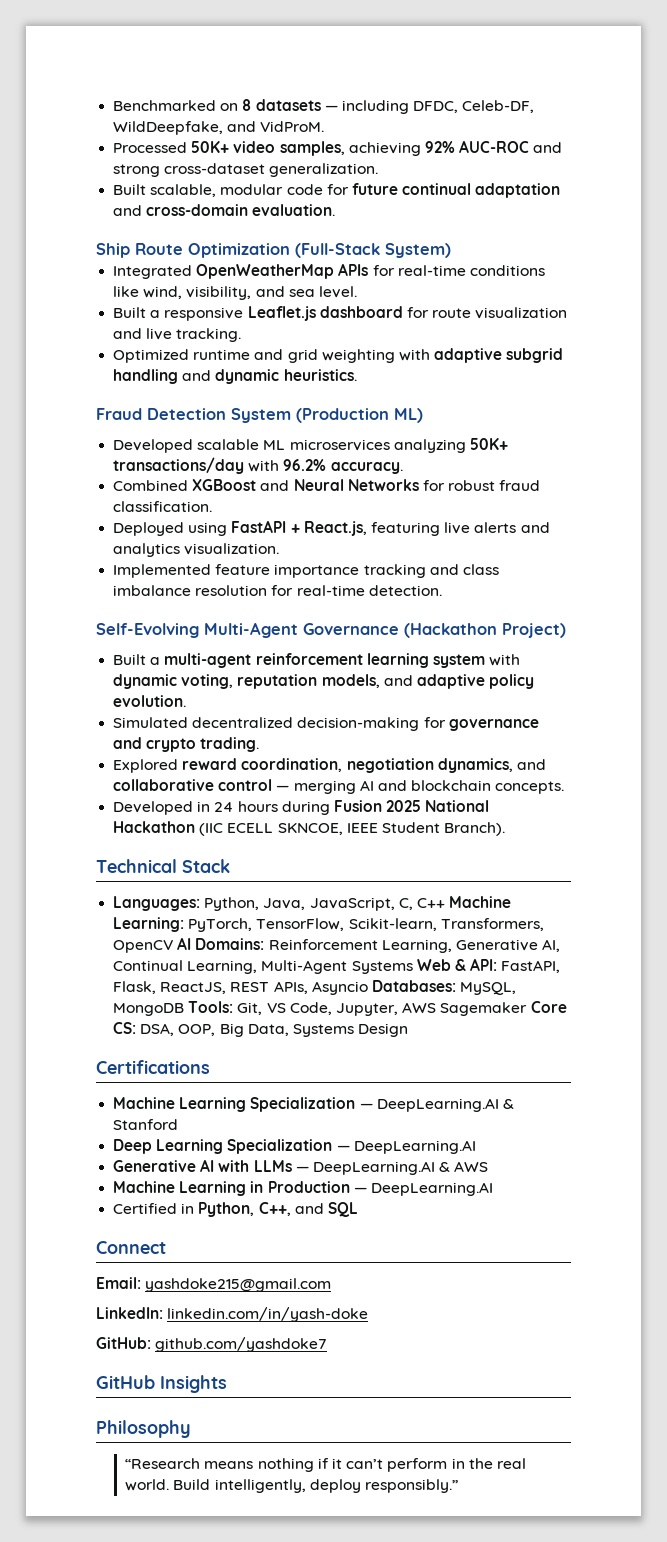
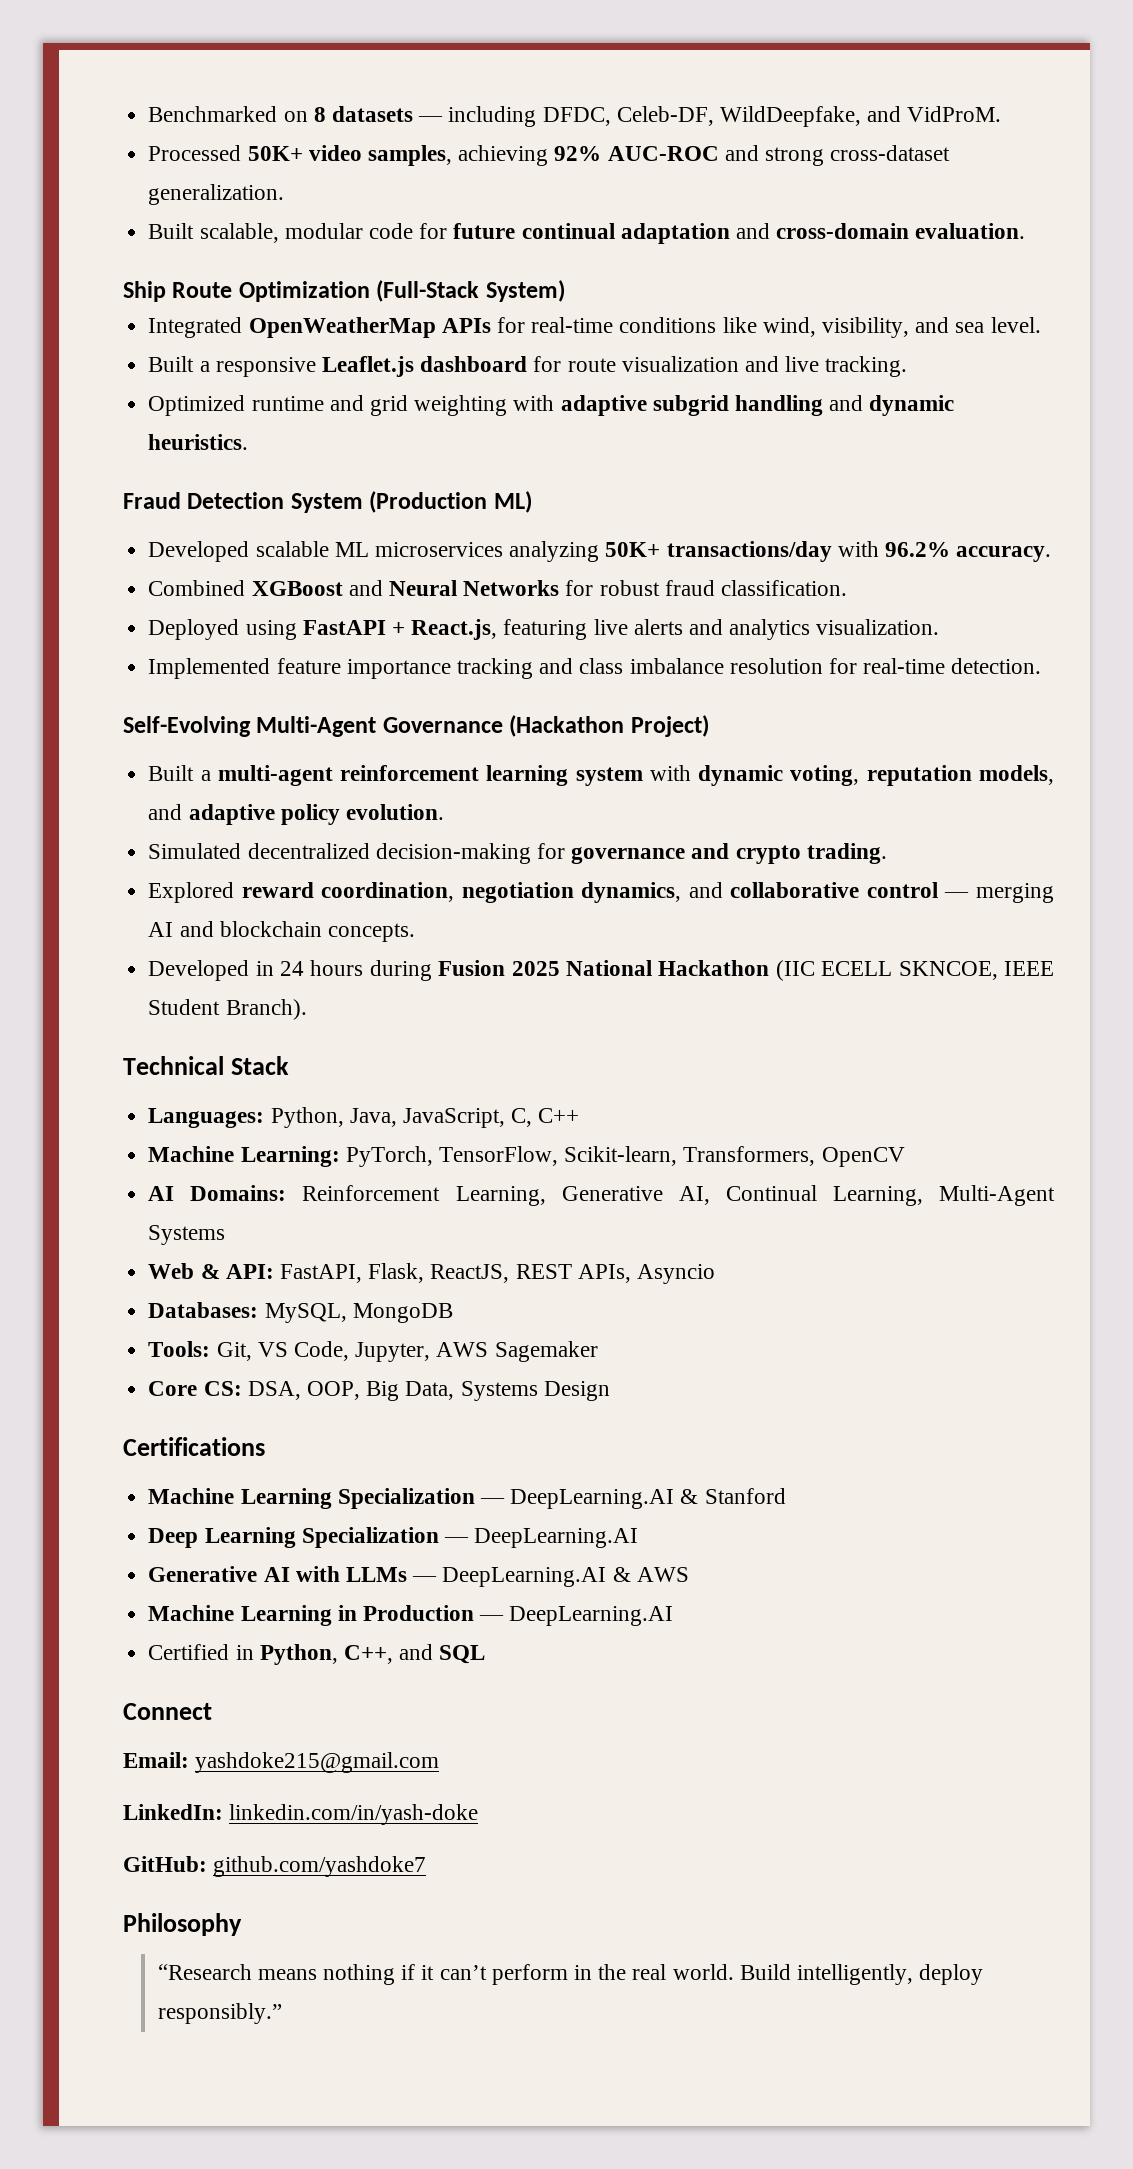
- Languages: Python, Java, JavaScript, C, C++ Machine Learning: PyTorch, TensorFlow, Scikit-learn, Transformers, OpenCV AI Domains: Reinforcement Learning, Generative AI, Continual Learning, Multi-Agent Systems Web & API: FastAPI, Flask, ReactJS, REST APIs, Asyncio Databases: MySQL, MongoDB Tools: Git, VS Code, Jupyter, AWS Sagemaker Core CS: DSA, OOP, Big Data, Systems Design
+ Languages: Python, Java, JavaScript, C, C++
+ Machine Learning: PyTorch, TensorFlow, Scikit-learn, Transformers, OpenCV
+ AI Domains: Reinforcement Learning, Generative AI, Continual Learning, Multi-Agent Systems
+ Web & API: FastAPI, Flask, ReactJS, REST APIs, Asyncio
+ Databases: MySQL, MongoDB
+ Tools: Git, VS Code, Jupyter, AWS Sagemaker
+ Core CS: DSA, OOP, Big Data, Systems Design
- GitHub Insights

